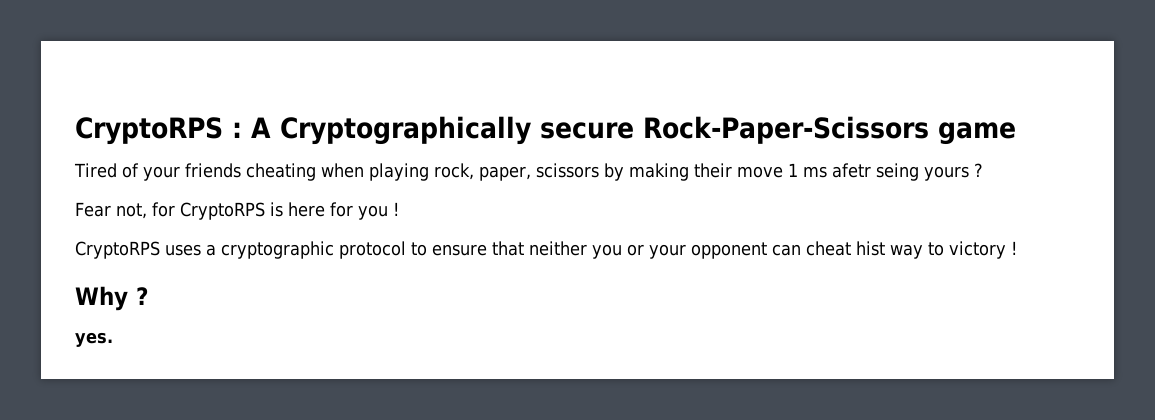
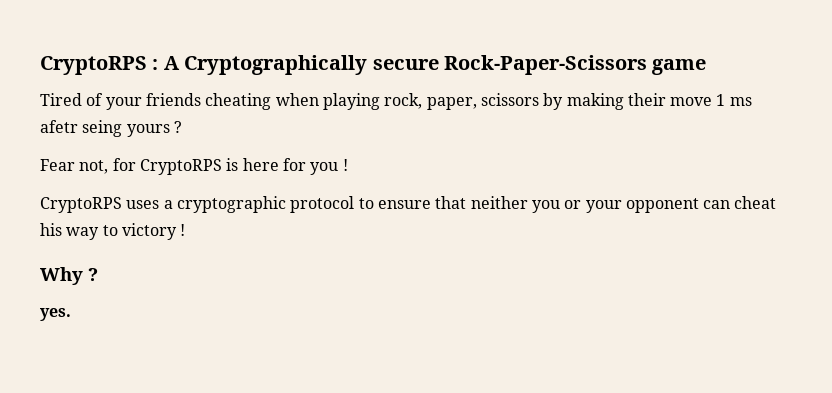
- CryptoRPS uses a cryptographic protocol to ensure that neither you or your opponent can cheat hist way to victory !
+ CryptoRPS uses a cryptographic protocol to ensure that neither you or your opponent can cheat his way to victory !

